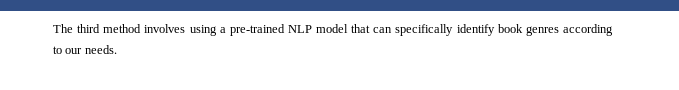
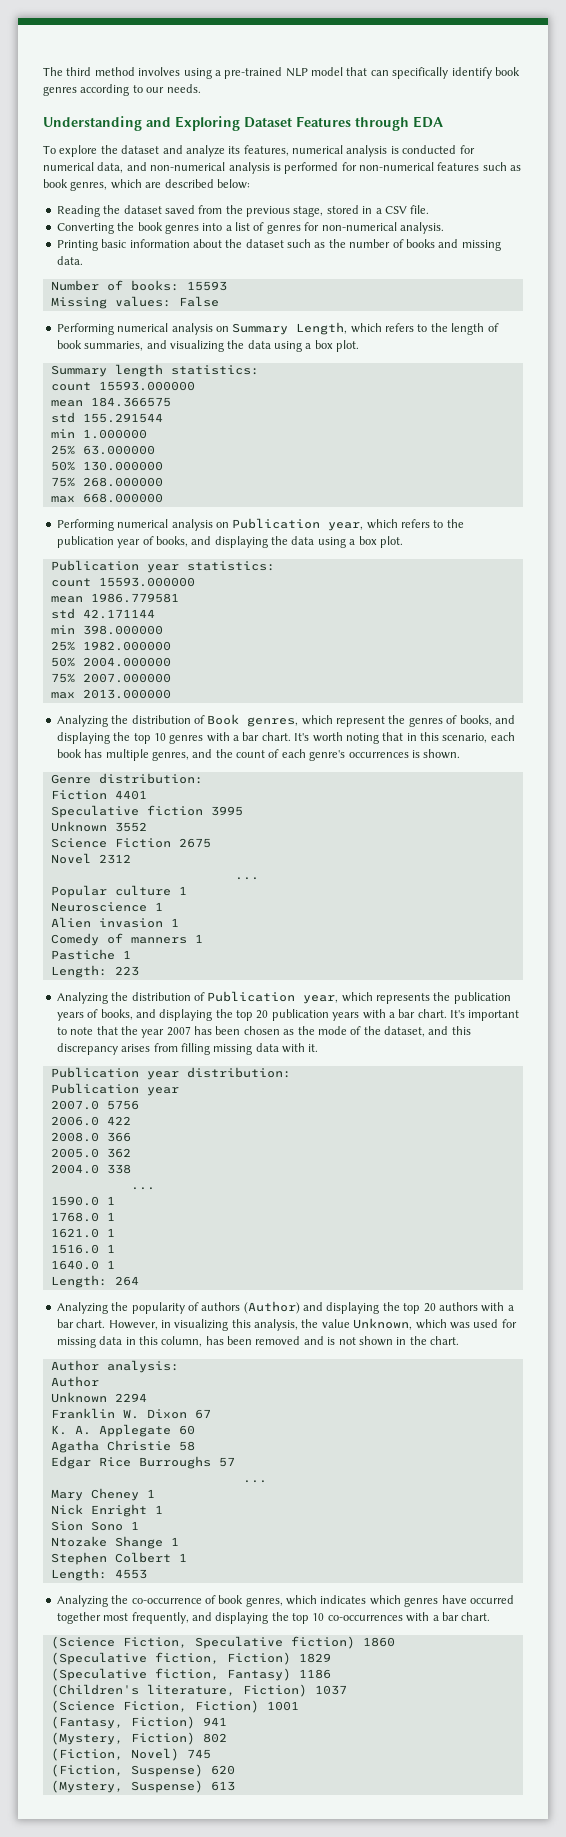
+ Understanding and Exploring Dataset Features through EDA
+ To explore the dataset and analyze its features, numerical analysis is conducted for numerical data, and non-numerical analysis is performed for non-numerical features such as book genres, which are described below:
+ Reading the dataset saved from the previous stage, stored in a CSV file.
+ Converting the book genres into a list of genres for non-numerical analysis.
+ Printing basic information about the dataset such as the number of books and missing data.
+ Number of books: 15593
+ Missing values: False
+ Performing numerical analysis on Summary Length, which refers to the length of book summaries, and visualizing the data using a box plot.
+ Summary length statistics:
+ count 15593.000000
+ mean 184.366575
+ std 155.291544
+ min 1.000000
+ 25% 63.000000
+ 50% 130.000000
+ 75% 268.000000
+ max 668.000000
+ Performing numerical analysis on Publication year, which refers to the publication year of books, and displaying the data using a box plot.
+ Publication year statistics:
+ count 15593.000000
+ mean 1986.779581
+ std 42.171144
+ min 398.000000
+ 25% 1982.000000
+ 50% 2004.000000
+ 75% 2007.000000
+ max 2013.000000
+ Analyzing the distribution of Book genres, which represent the genres of books, and displaying the top 10 genres with a bar chart. It's worth noting that in this scenario, each book has multiple genres, and the count of each genre's occurrences is shown.
+ Genre distribution:
+ Fiction 4401
+ Speculative fiction 3995
+ Unknown 3552
+ Science Fiction 2675
+ Novel 2312
+ ...
+ Popular culture 1
+ Neuroscience 1
+ Alien invasion 1
+ Comedy of manners 1
+ Pastiche 1
+ Length: 223
+ Analyzing the distribution of Publication year, which represents the publication years of books, and displaying the top 20 publication years with a bar chart. It's important to note that the year 2007 has been chosen as the mode of the dataset, and this discrepancy arises from filling missing data with it.
+ Publication year distribution:
+ Publication year
+ 2007.0 5756
+ 2006.0 422
+ 2008.0 366
+ 2005.0 362
+ 2004.0 338
+ ...
+ 1590.0 1
+ 1768.0 1
+ 1621.0 1
+ 1516.0 1
+ 1640.0 1
+ Length: 264
+ Analyzing the popularity of authors (Author) and displaying the top 20 authors with a bar chart. However, in visualizing this analysis, the value Unknown, which was used for missing data in this column, has been removed and is not shown in the chart.
+ Author analysis:
+ Author
+ Unknown 2294
+ Franklin W. Dixon 67
+ K. A. Applegate 60
+ Agatha Christie 58
+ Edgar Rice Burroughs 57
+ ...
+ Mary Cheney 1
+ Nick Enright 1
+ Sion Sono 1
+ Ntozake Shange 1
+ Stephen Colbert 1
+ Length: 4553
+ Analyzing the co-occurrence of book genres, which indicates which genres have occurred together most frequently, and displaying the top 10 co-occurrences with a bar chart.
+ (Science Fiction, Speculative fiction) 1860
+ (Speculative fiction, Fiction) 1829
+ (Speculative fiction, Fantasy) 1186
+ (Children's literature, Fiction) 1037
+ (Science Fiction, Fiction) 1001
+ (Fantasy, Fiction) 941
+ (Mystery, Fiction) 802
+ (Fiction, Novel) 745
+ (Fiction, Suspense) 620
+ (Mystery, Suspense) 613

